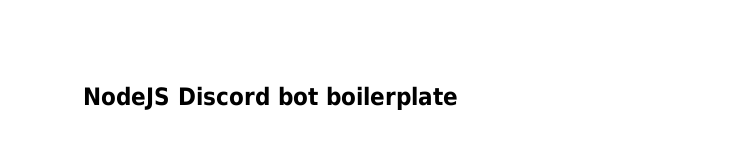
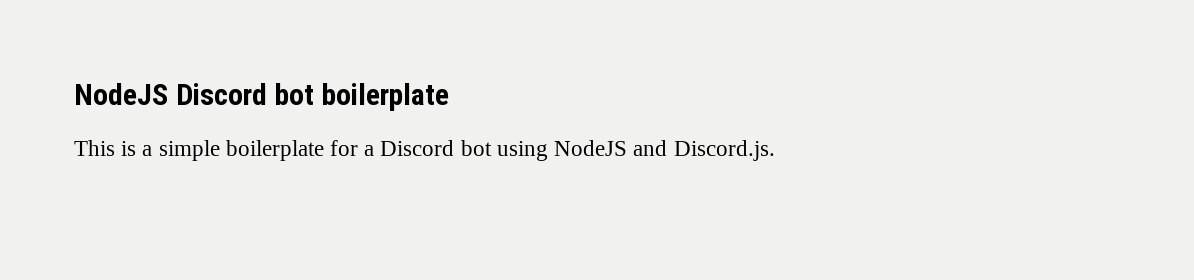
+ This is a simple boilerplate for a Discord bot using NodeJS and Discord.js.

